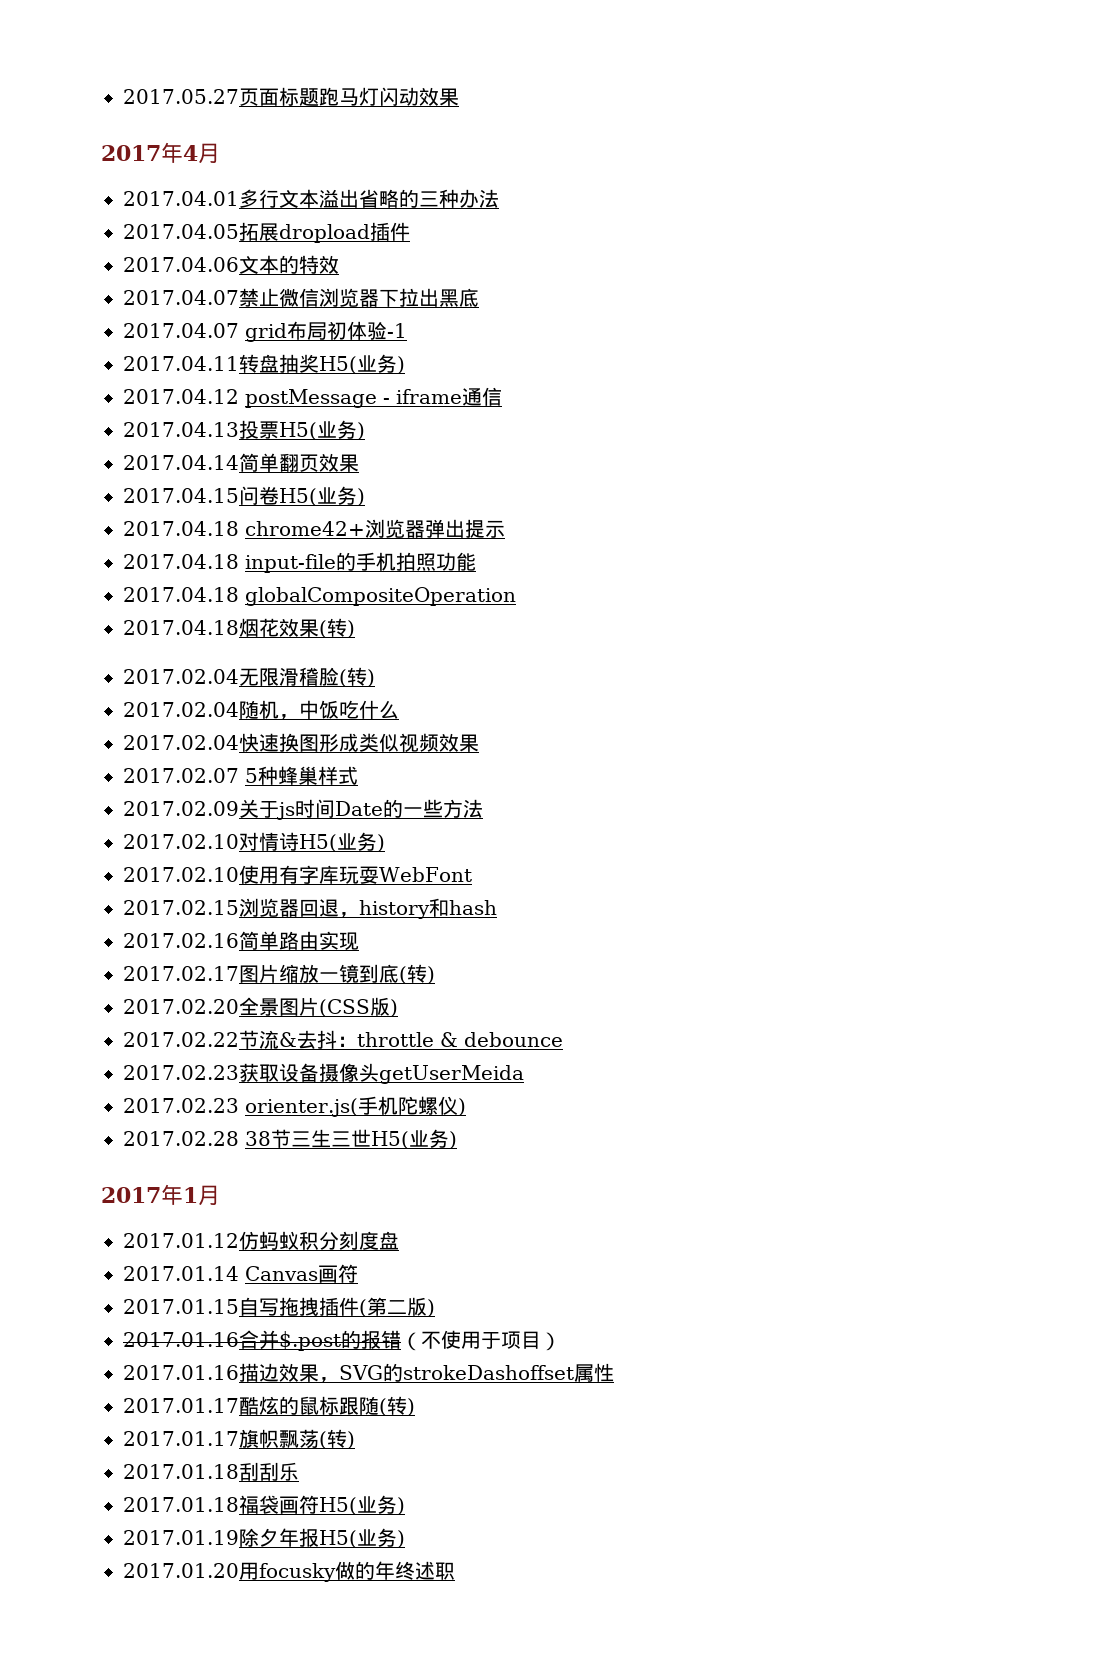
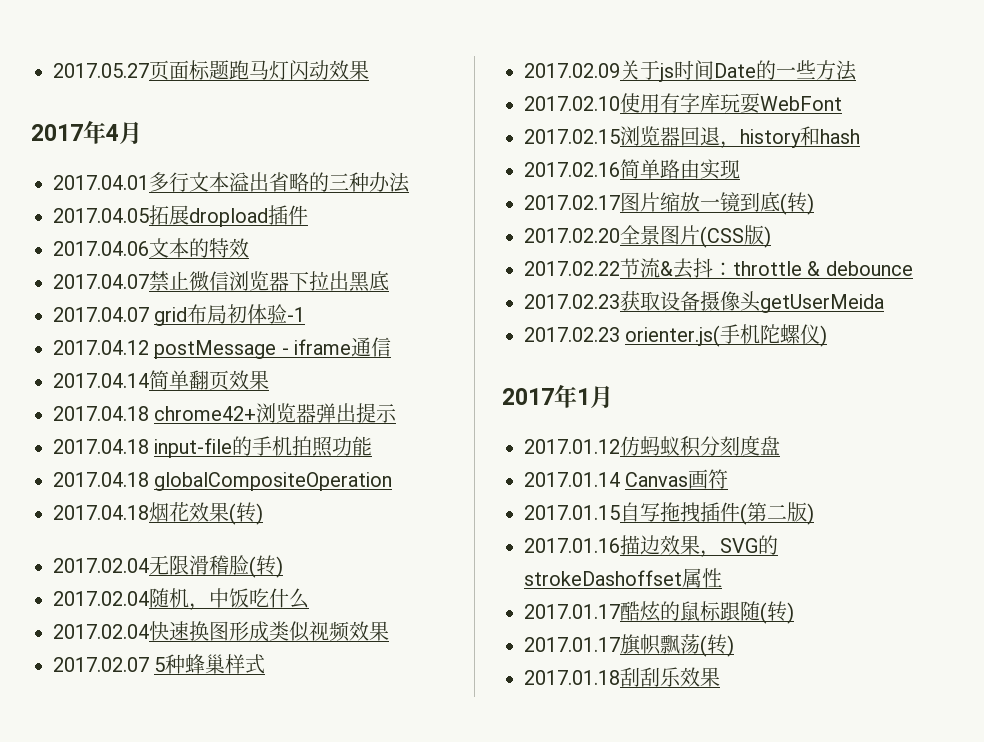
- 2017.04.11转盘抽奖H5(业务)
- 2017.04.13投票H5(业务)
- 2017.04.15问卷H5(业务)
- 2017.02.10对情诗H5(业务)
- 2017.02.28 38节三生三世H5(业务)
- 2017.01.16合并$.post的报错（不使用于项目）
- 2017.01.18刮刮乐
- 2017.01.18福袋画符H5(业务)
- 2017.01.19除夕年报H5(业务)
- 2017.01.20用focusky做的年终述职
+ 2017.01.18刮刮乐效果

